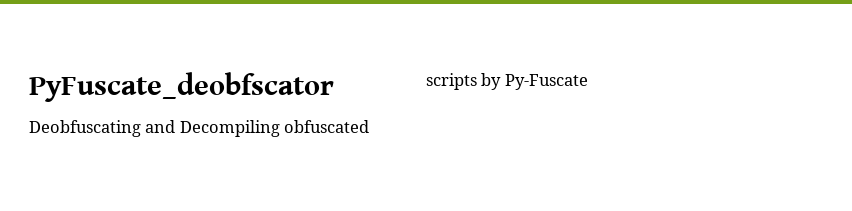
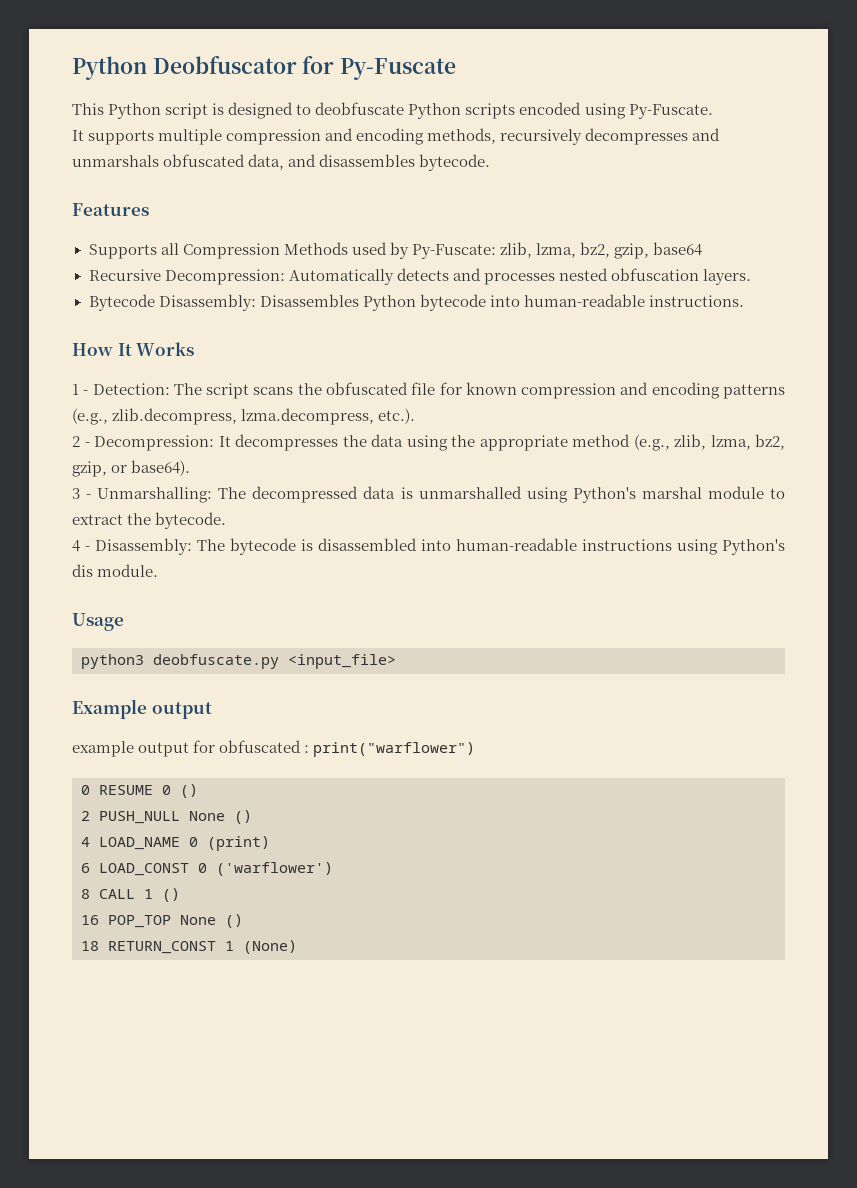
- PyFuscate_deobfscator
- Deobfuscating and Decompiling obfuscated scripts by Py-Fuscate
+ Python Deobfuscator for Py-Fuscate
+ This Python script is designed to deobfuscate Python scripts encoded using Py-Fuscate.
+ It supports multiple compression and encoding methods, recursively decompresses and unmarshals obfuscated data, and disassembles bytecode.
+ Features
+ Supports all Compression Methods used by Py-Fuscate: zlib, lzma, bz2, gzip, base64
+ Recursive Decompression: Automatically detects and processes nested obfuscation layers.
+ Bytecode Disassembly: Disassembles Python bytecode into human-readable instructions.
+ How It Works
+ 1 - Detection: The script scans the obfuscated file for known compression and encoding patterns (e.g., zlib.decompress, lzma.decompress, etc.).
+ 2 - Decompression: It decompresses the data using the appropriate method (e.g., zlib, lzma, bz2, gzip, or base64).
+ 3 - Unmarshalling: The decompressed data is unmarshalled using Python's marshal module to extract the bytecode.
+ 4 - Disassembly: The bytecode is disassembled into human-readable instructions using Python's dis module.
+ Usage
+ python3 deobfuscate.py <input_file>
+ Example output
+ example output for obfuscated : print("warflower")
+ 0 RESUME 0 ()
+ 2 PUSH_NULL None ()
+ 4 LOAD_NAME 0 (print)
+ 6 LOAD_CONST 0 ('warflower')
+ 8 CALL 1 ()
+ 16 POP_TOP None ()
+ 18 RETURN_CONST 1 (None)

